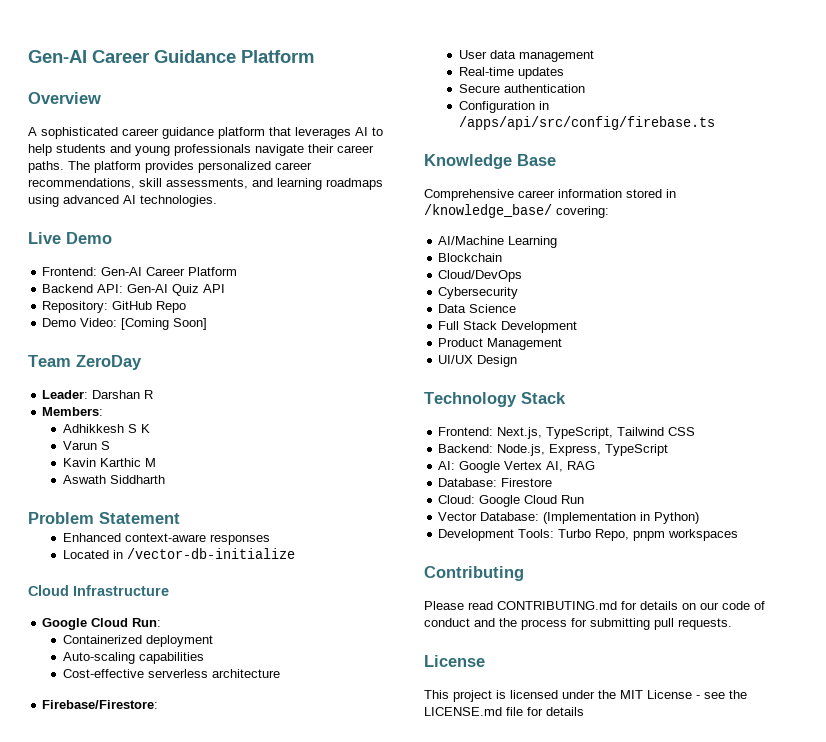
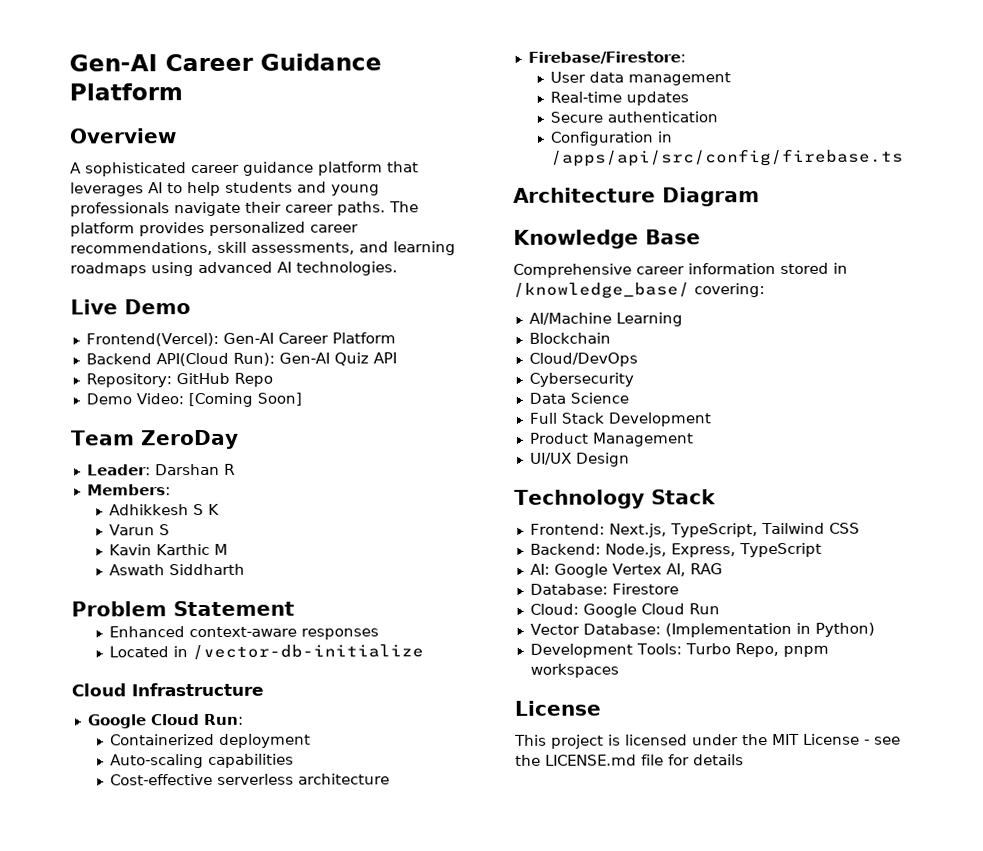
- Frontend: Gen-AI Career Platform
+ Frontend(Vercel): Gen-AI Career Platform
- Backend API: Gen-AI Quiz API
+ Backend API(Cloud Run): Gen-AI Quiz API
+ Architecture Diagram
- Contributing
- Please read CONTRIBUTING.md for details on our code of conduct and the process for submitting pull requests.

